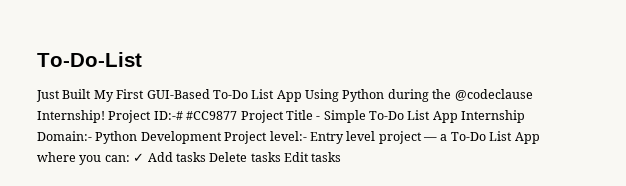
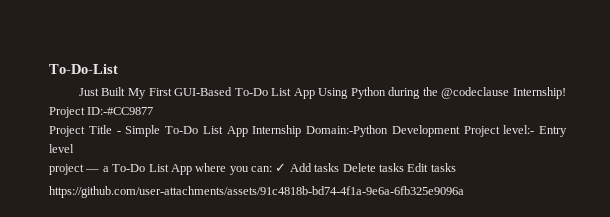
- Project ID:-# #CC9877 Project Title - Simple To-Do List App Internship Domain:- Python Development Project level:- Entry level project — a To-Do List App where you can: ✓ Add tasks Delete tasks Edit tasks
+ Project ID:-#CC9877
+ Project Title - Simple To-Do List App Internship Domain:-Python Development Project level:- Entry level
+ project — a To-Do List App where you can: ✓ Add tasks Delete tasks Edit tasks
+ https://github.com/user-attachments/assets/91c4818b-bd74-4f1a-9e6a-6fb325e9096a

